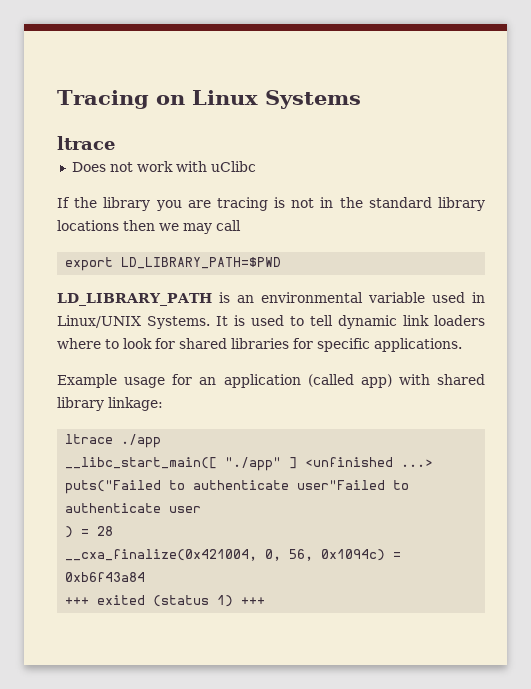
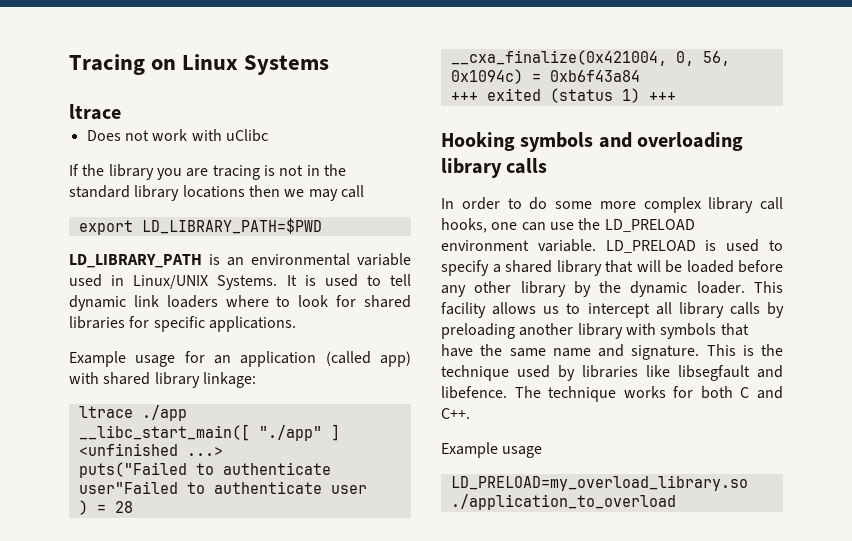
+ Hooking symbols and overloading library calls
+ In order to do some more complex library call hooks, one can use the LD_PRELOAD environment variable. LD_PRELOAD is used to specify a shared library that will be loaded before any other library by the dynamic loader. This facility allows us to intercept all library calls by preloading another library with symbols that have the same name and signature. This is the technique used by libraries like libsegfault and libefence. The technique works for both C and C++.
+ Example usage
+ LD_PRELOAD=my_overload_library.so ./application_to_overload

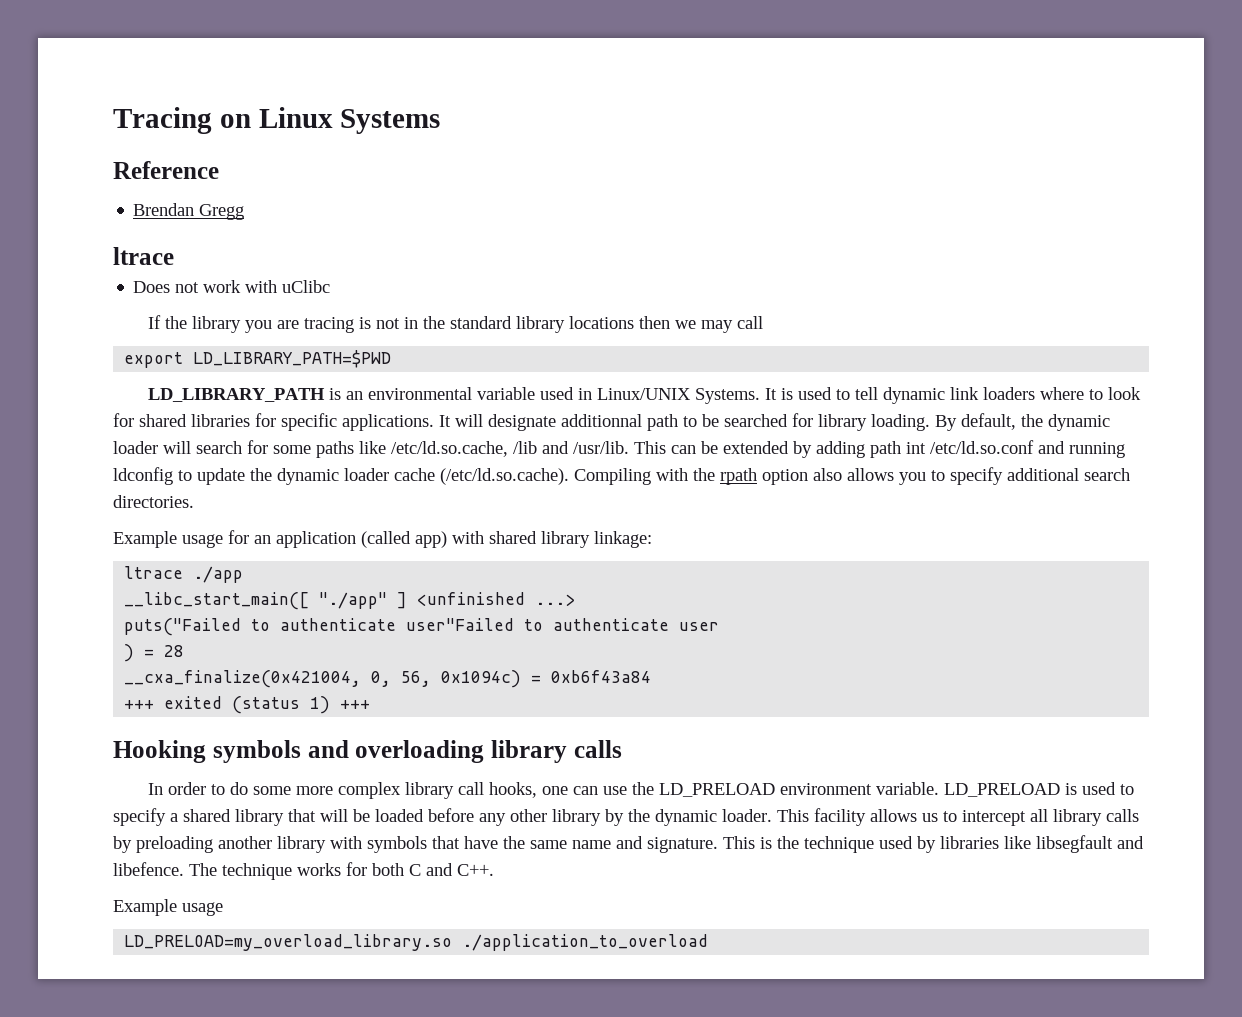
+ Reference
+ Brendan Gregg
+ It will designate additionnal path to be searched for library loading. By default, the dynamic loader will search for some paths like /etc/ld.so.cache, /lib and /usr/lib. This can be extended by adding path int /etc/ld.so.conf and running ldconfig to update the dynamic loader cache (/etc/ld.so.cache). Compiling with the rpath option also allows you to specify additional search directories.

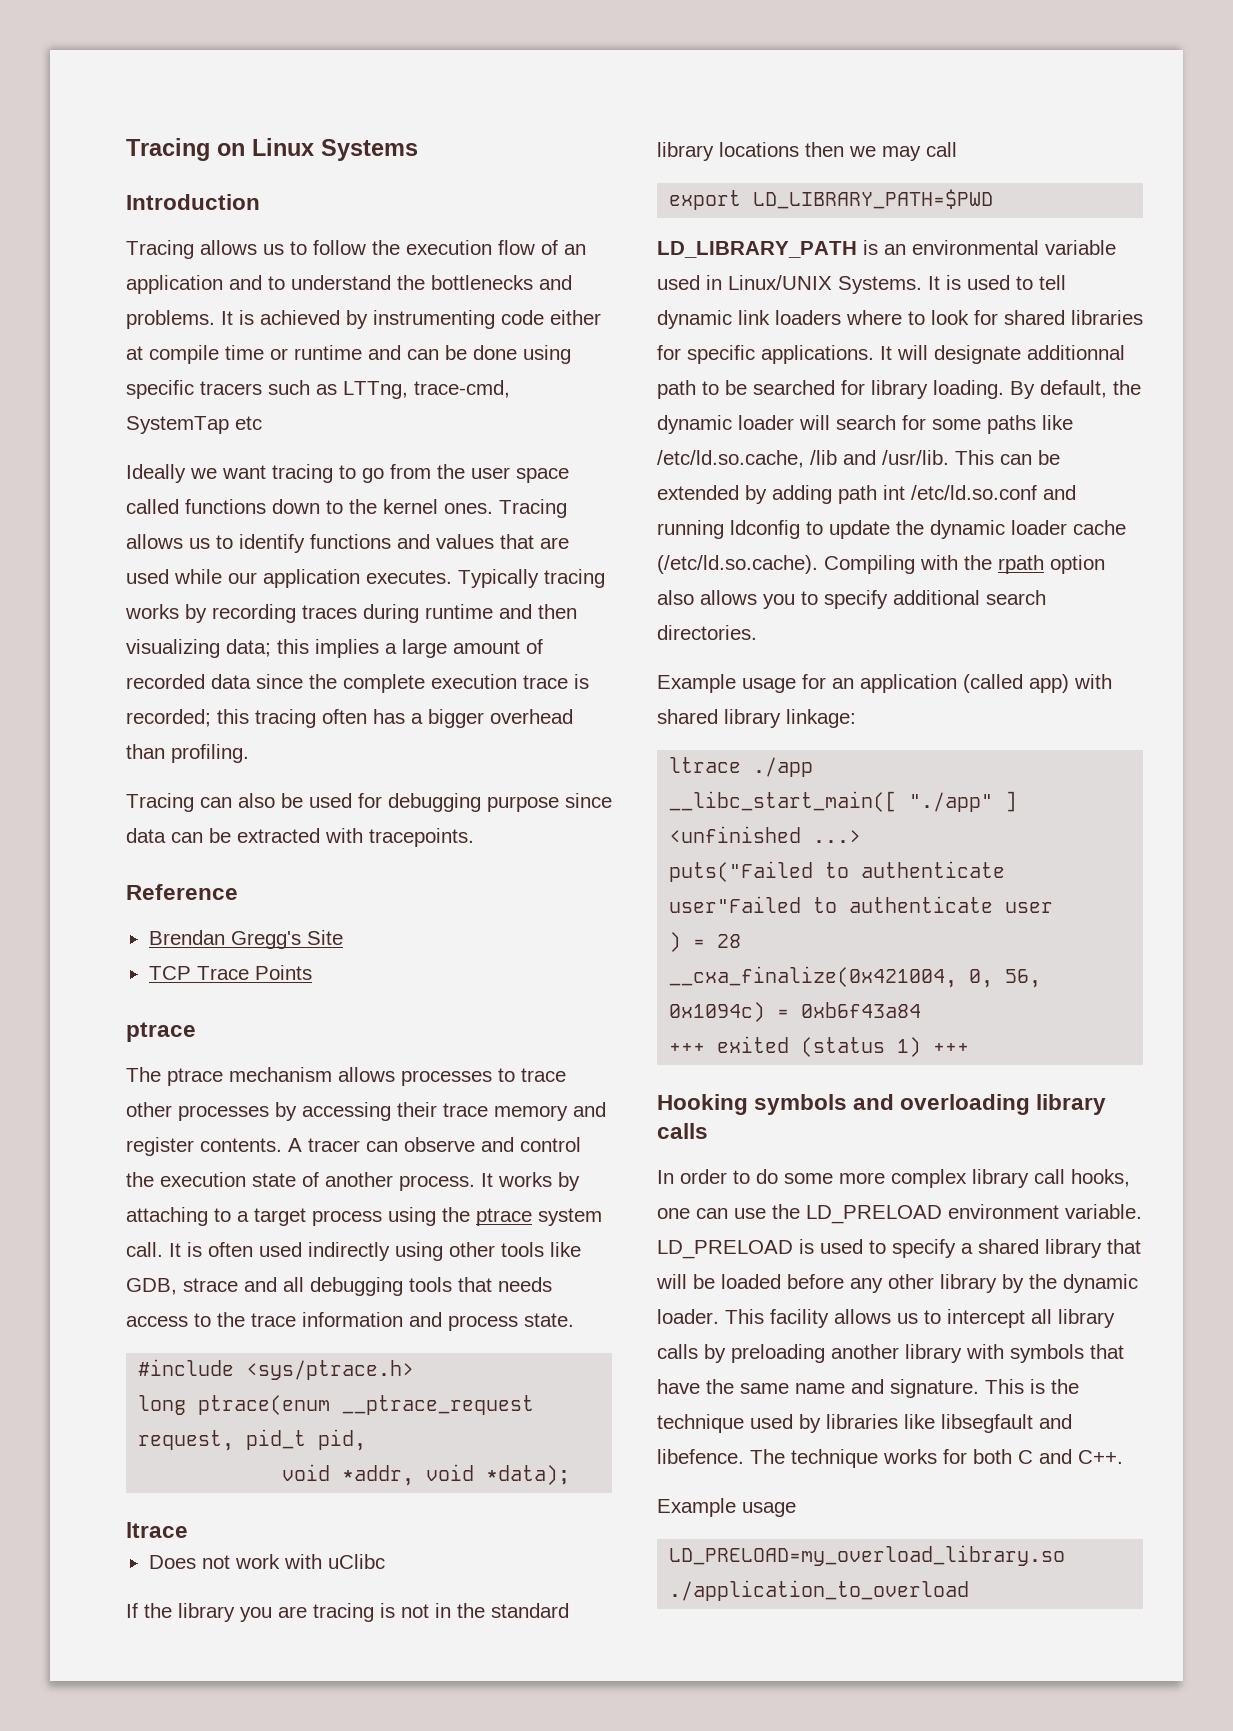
+ Introduction
+ Tracing allows us to follow the execution flow of an application and to understand the bottlenecks and problems. It is achieved by instrumenting code either at compile time or runtime and can be done using specific tracers such as LTTng, trace-cmd, SystemTap etc
+ Ideally we want tracing to go from the user space called functions down to the kernel ones. Tracing allows us to identify functions and values that are used while our application executes. Typically tracing works by recording traces during runtime and then visualizing data; this implies a large amount of recorded data since the complete execution trace is recorded; this tracing often has a bigger overhead than profiling.
+ Tracing can also be used for debugging purpose since data can be extracted with tracepoints.
  Reference
- Brendan Gregg
+ Brendan Gregg's Site
+ TCP Trace Points
+ ptrace
+ The ptrace mechanism allows processes to trace other processes by accessing their trace memory and register contents. A tracer can observe and control the execution state of another process. It works by attaching to a target process using the ptrace system call. It is often used indirectly using other tools like GDB, strace and all debugging tools that needs access to the trace information and process state.
+ #include <sys/ptrace.h>
+ long ptrace(enum __ptrace_request request, pid_t pid,
+ void *addr, void *data);

